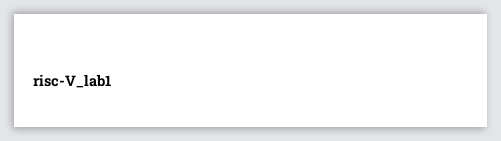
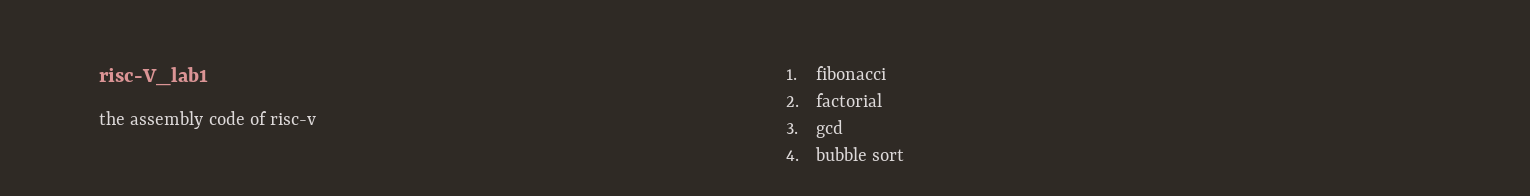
+ the assembly code of risc-v
+ 1. fibonacci
+ 2. factorial
+ 3. gcd
+ 4. bubble sort

